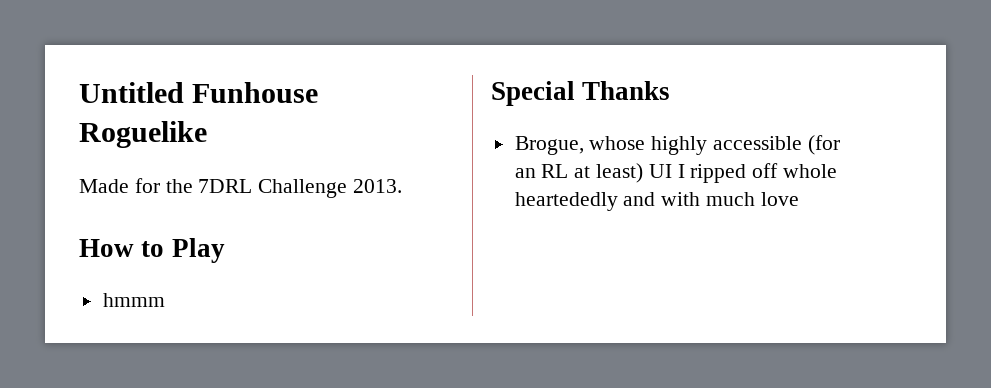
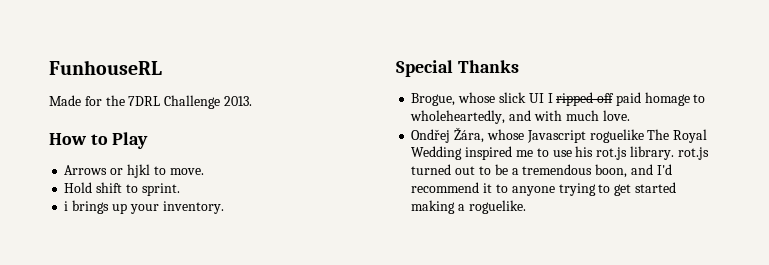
- Untitled Funhouse Roguelike
+ FunhouseRL
- hmmm
+ Arrows or hjkl to move.
+ Hold shift to sprint.
+ i brings up your inventory.
  Special Thanks
- Brogue, whose highly accessible (for an RL at least) UI I ripped off whole heartededly and with much love
+ Brogue, whose slick UI I ripped off paid homage to wholeheartedly, and with much love.
+ Ondřej Žára, whose Javascript roguelike The Royal Wedding inspired me to use his rot.js library. rot.js turned out to be a tremendous boon, and I'd recommend it to anyone trying to get started making a roguelike.

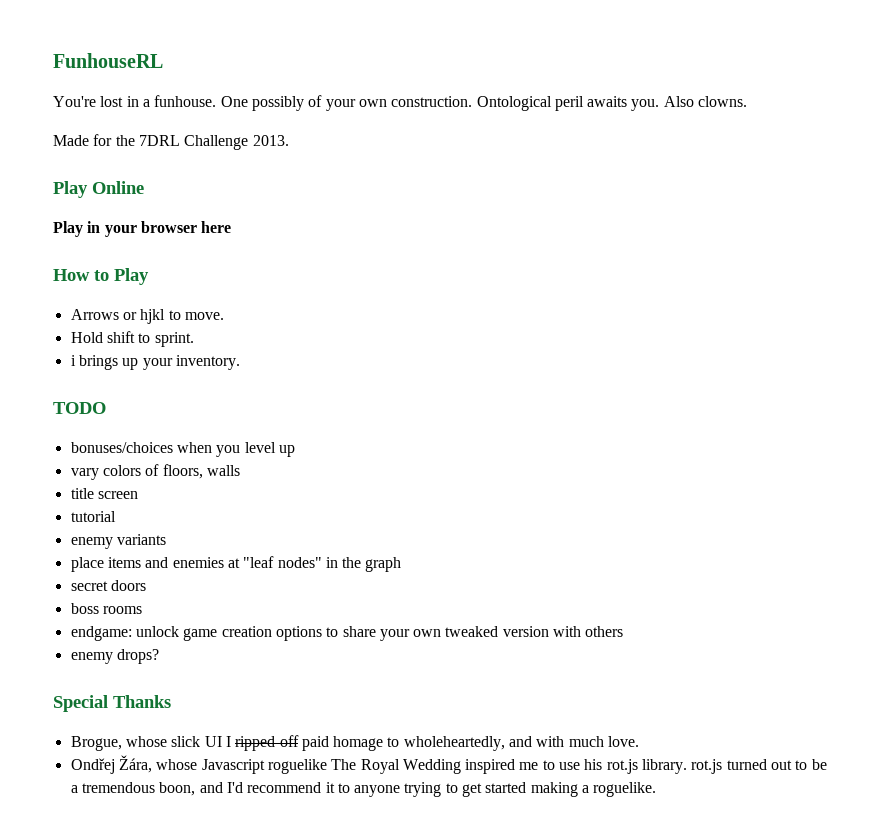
+ You're lost in a funhouse. One possibly of your own construction. Ontological peril awaits you. Also clowns.
+ Play Online
+ Play in your browser here
+ TODO
+ bonuses/choices when you level up
+ vary colors of floors, walls
+ title screen
+ tutorial
+ enemy variants
+ place items and enemies at "leaf nodes" in the graph
+ secret doors
+ boss rooms
+ endgame: unlock game creation options to share your own tweaked version with others
+ enemy drops?

